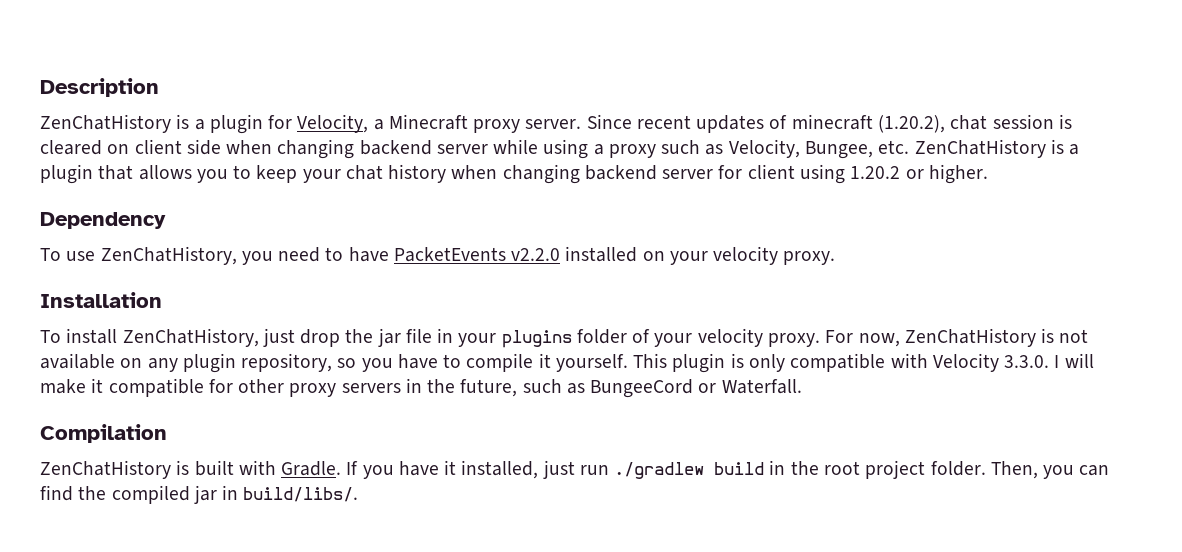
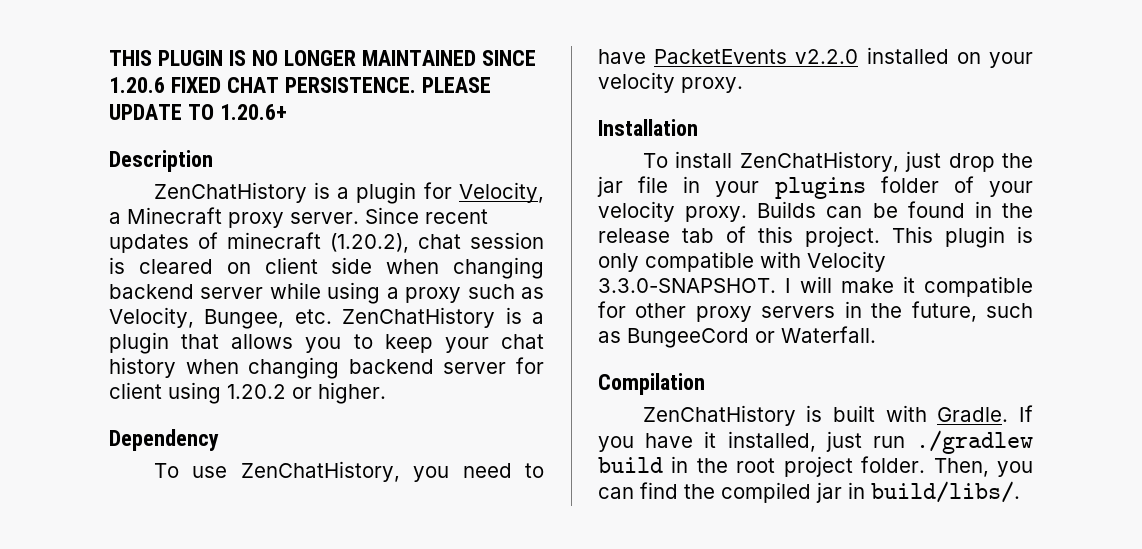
+ THIS PLUGIN IS NO LONGER MAINTAINED SINCE 1.20.6 FIXED CHAT PERSISTENCE. PLEASE UPDATE TO 1.20.6+
- For now, ZenChatHistory is not available on any plugin repository, so you have to compile it yourself.
+ Builds can be found in the release tab of this project.
- This plugin is only compatible with Velocity 3.3.0. I will make it compatible for other proxy servers in the future, such as BungeeCord or Waterfall.
+ This plugin is only compatible with Velocity 3.3.0-SNAPSHOT. I will make it compatible for other proxy servers in the future, such as BungeeCord or Waterfall.

